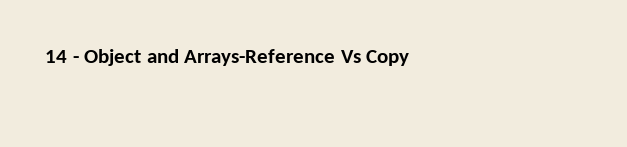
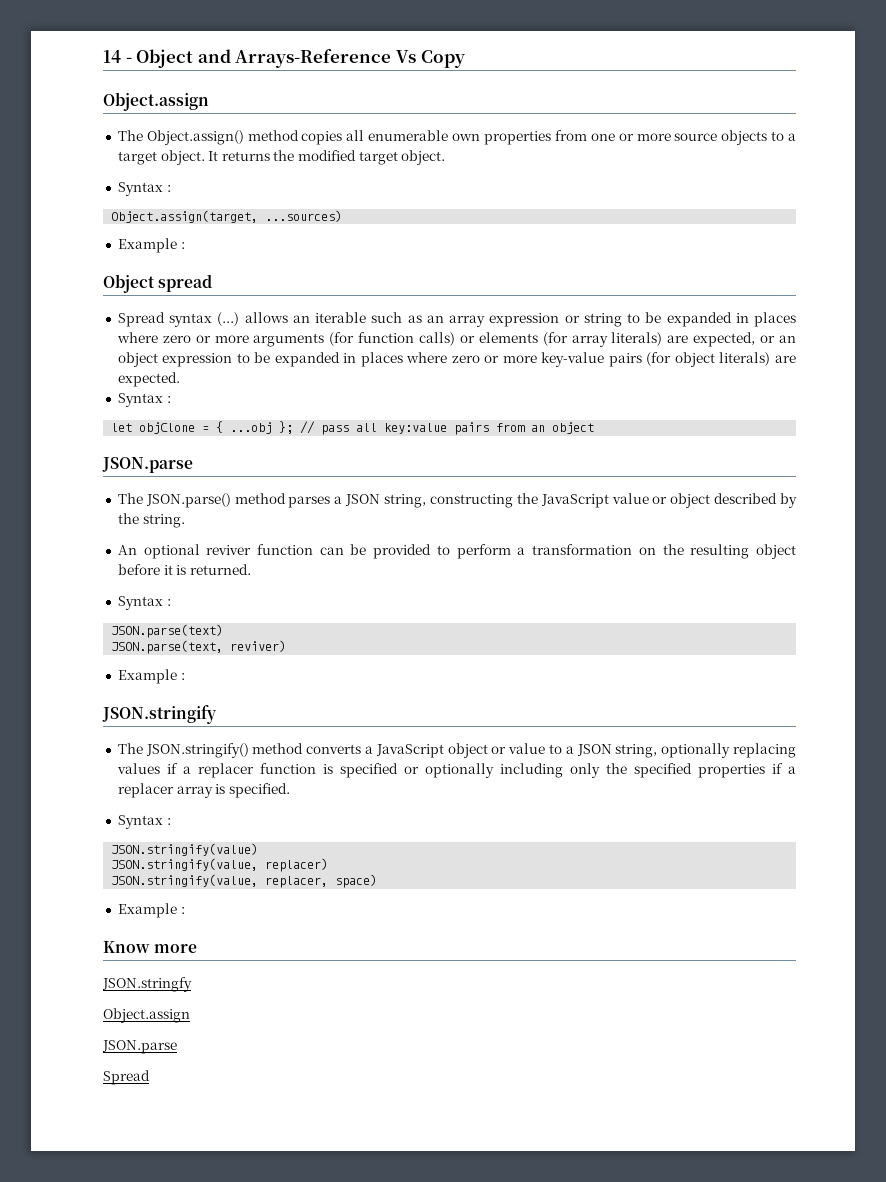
  14 - Object and Arrays-Reference Vs Copy
+ Object.assign
+ The Object.assign() method copies all enumerable own properties from one or more source objects to a target object. It returns the modified target object.
+ Syntax :
+ Object.assign(target, ...sources)
+ Example :
+ Object spread
+ Spread syntax (...) allows an iterable such as an array expression or string to be expanded in places where zero or more arguments (for function calls) or elements (for array literals) are expected, or an object expression to be expanded in places where zero or more key-value pairs (for object literals) are expected.
+ Syntax :
+ let objClone = { ...obj }; // pass all key:value pairs from an object
+ JSON.parse
+ The JSON.parse() method parses a JSON string, constructing the JavaScript value or object described by the string.
+ An optional reviver function can be provided to perform a transformation on the resulting object before it is returned.
+ Syntax :
+ JSON.parse(text)
+ JSON.parse(text, reviver)
+ Example :
+ JSON.stringify
+ The JSON.stringify() method converts a JavaScript object or value to a JSON string, optionally replacing values if a replacer function is specified or optionally including only the specified properties if a replacer array is specified.
+ Syntax :
+ JSON.stringify(value)
+ JSON.stringify(value, replacer)
+ JSON.stringify(value, replacer, space)
+ Example :
+ Know more
+ JSON.stringfy
+ Object.assign
+ JSON.parse
+ Spread

